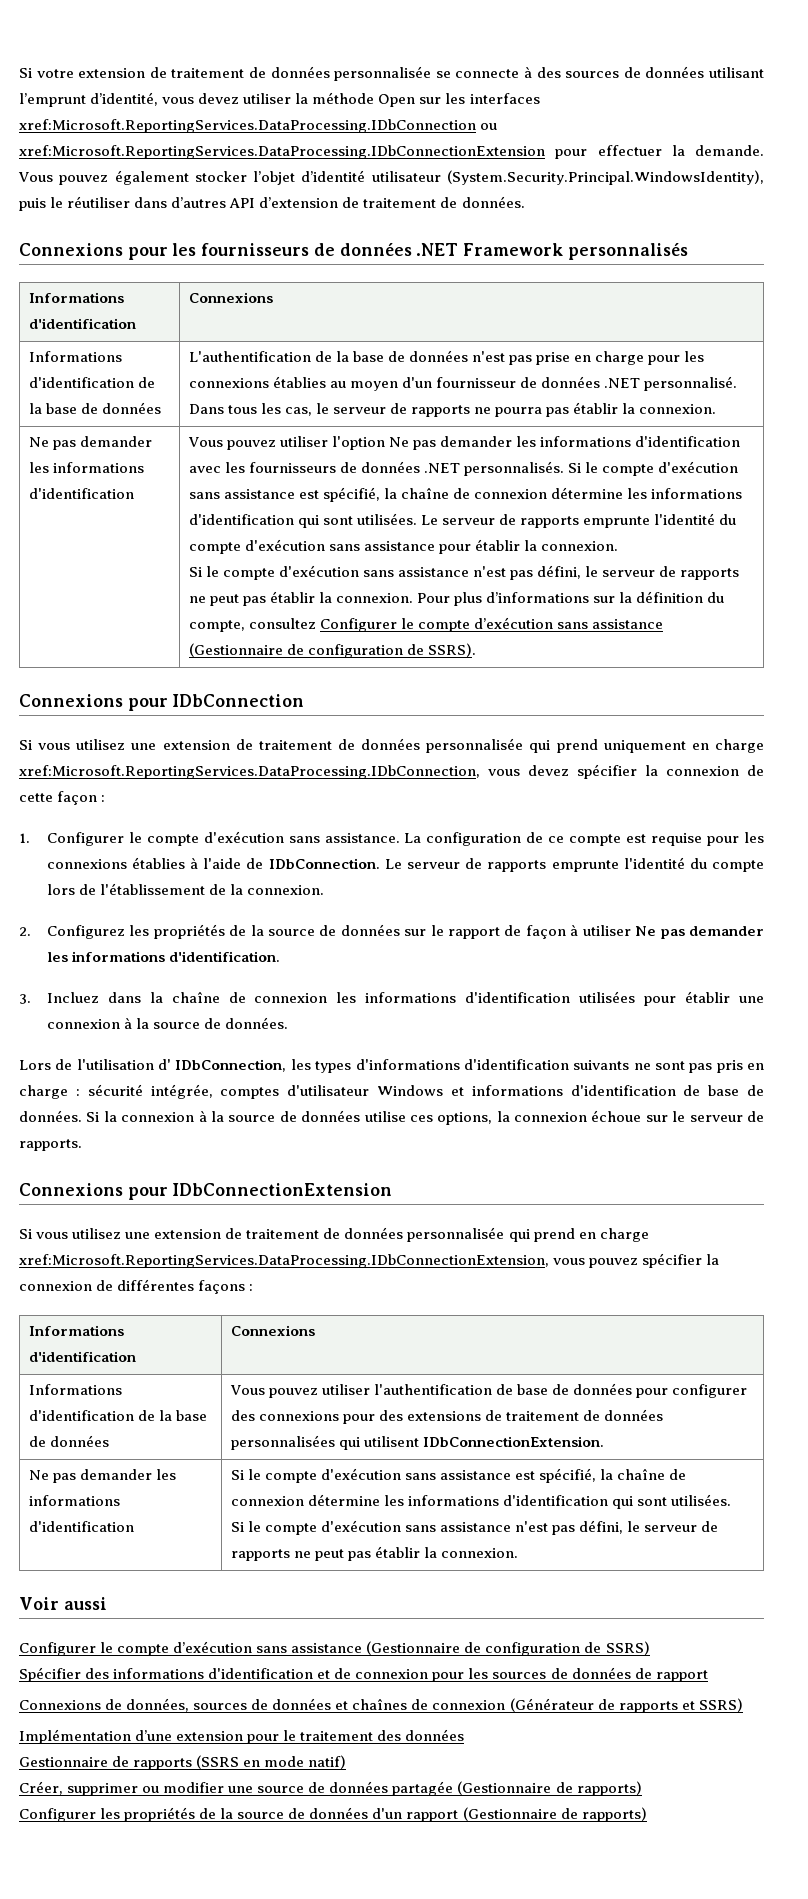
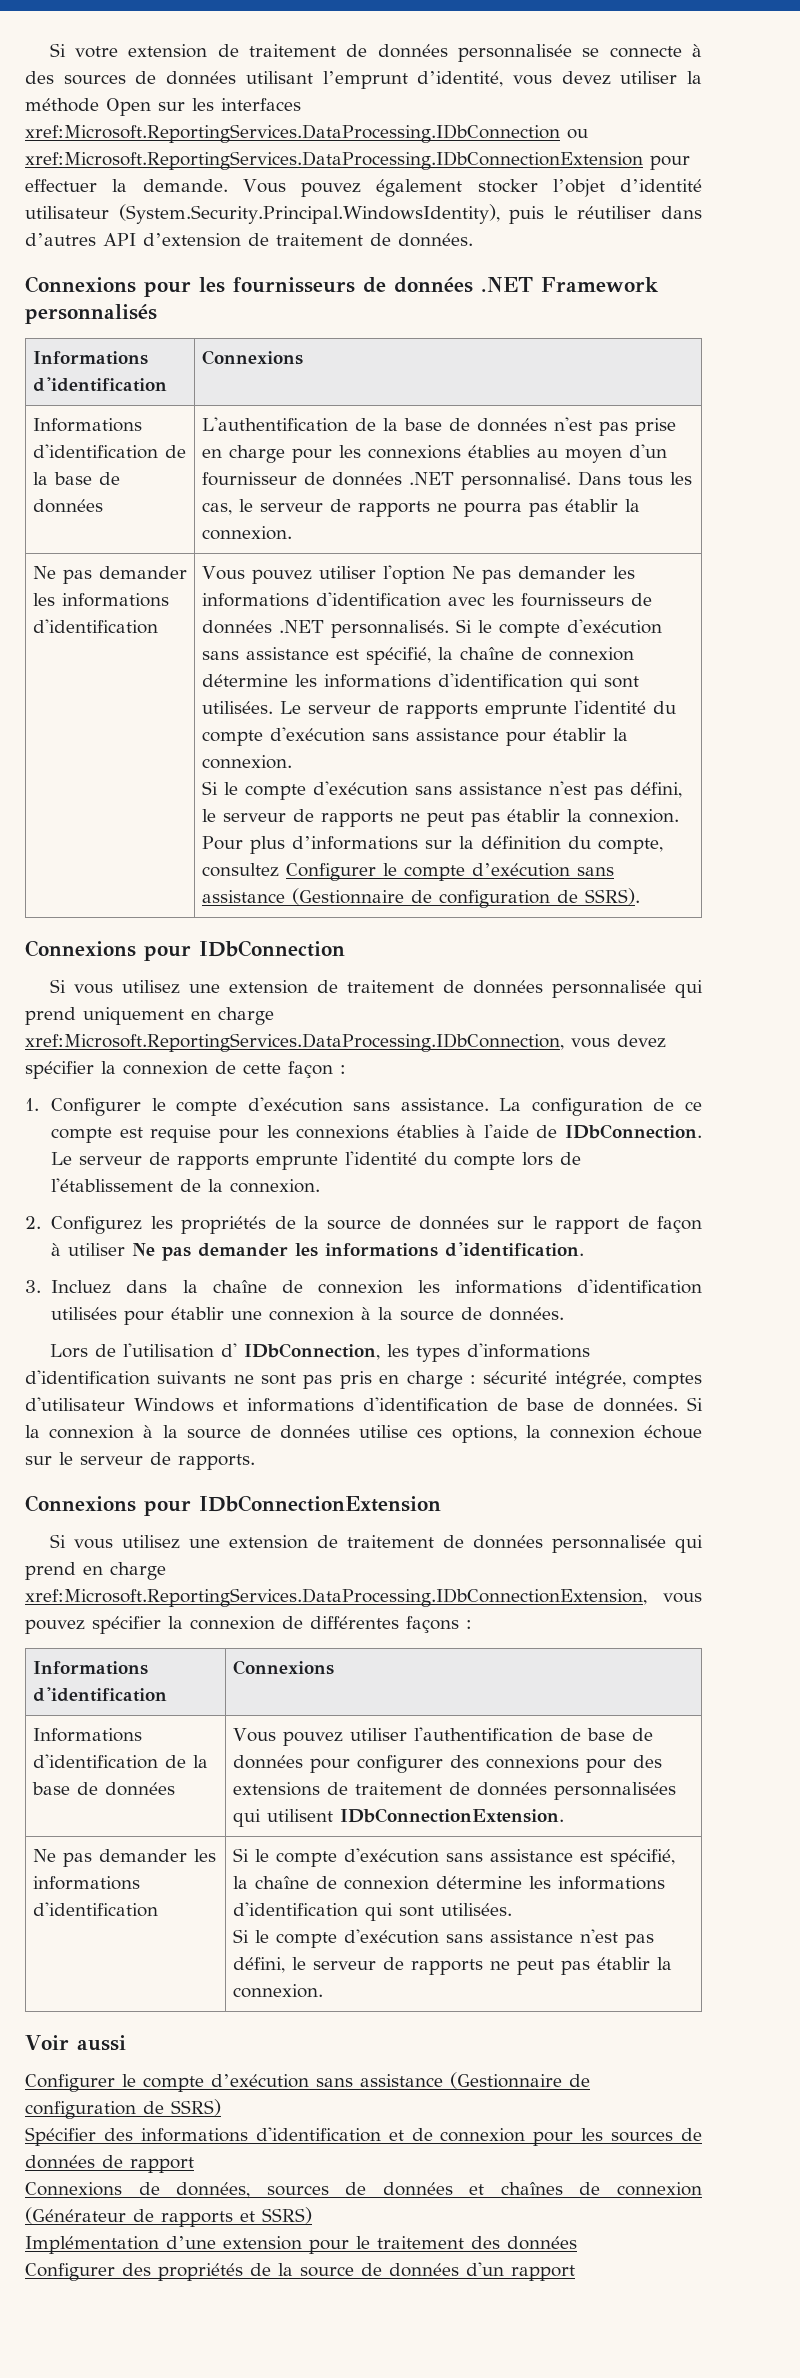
- Gestionnaire de rapports (SSRS en mode natif)
- Créer, supprimer ou modifier une source de données partagée (Gestionnaire de rapports)
- Configurer les propriétés de la source de données d'un rapport (Gestionnaire de rapports)
+ Configurer des propriétés de la source de données d'un rapport

